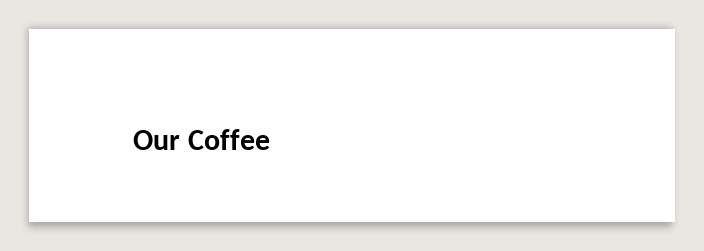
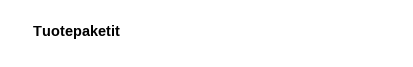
- Our Coffee
+ Tuotepaketit

